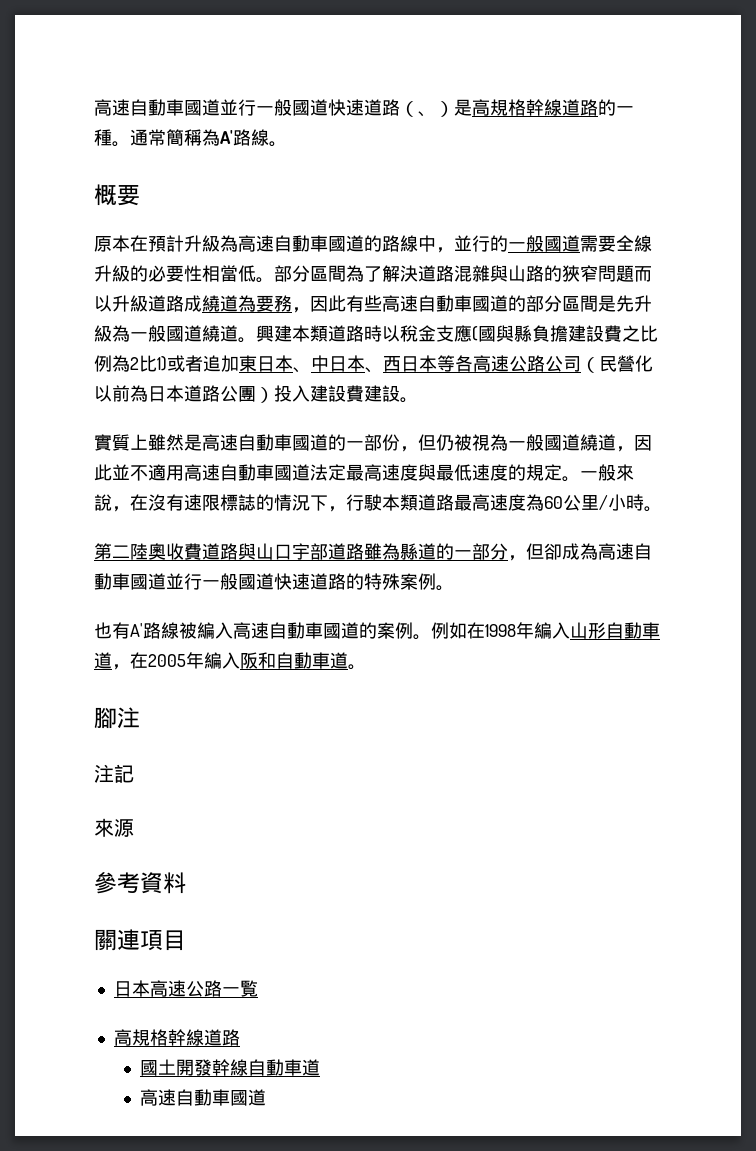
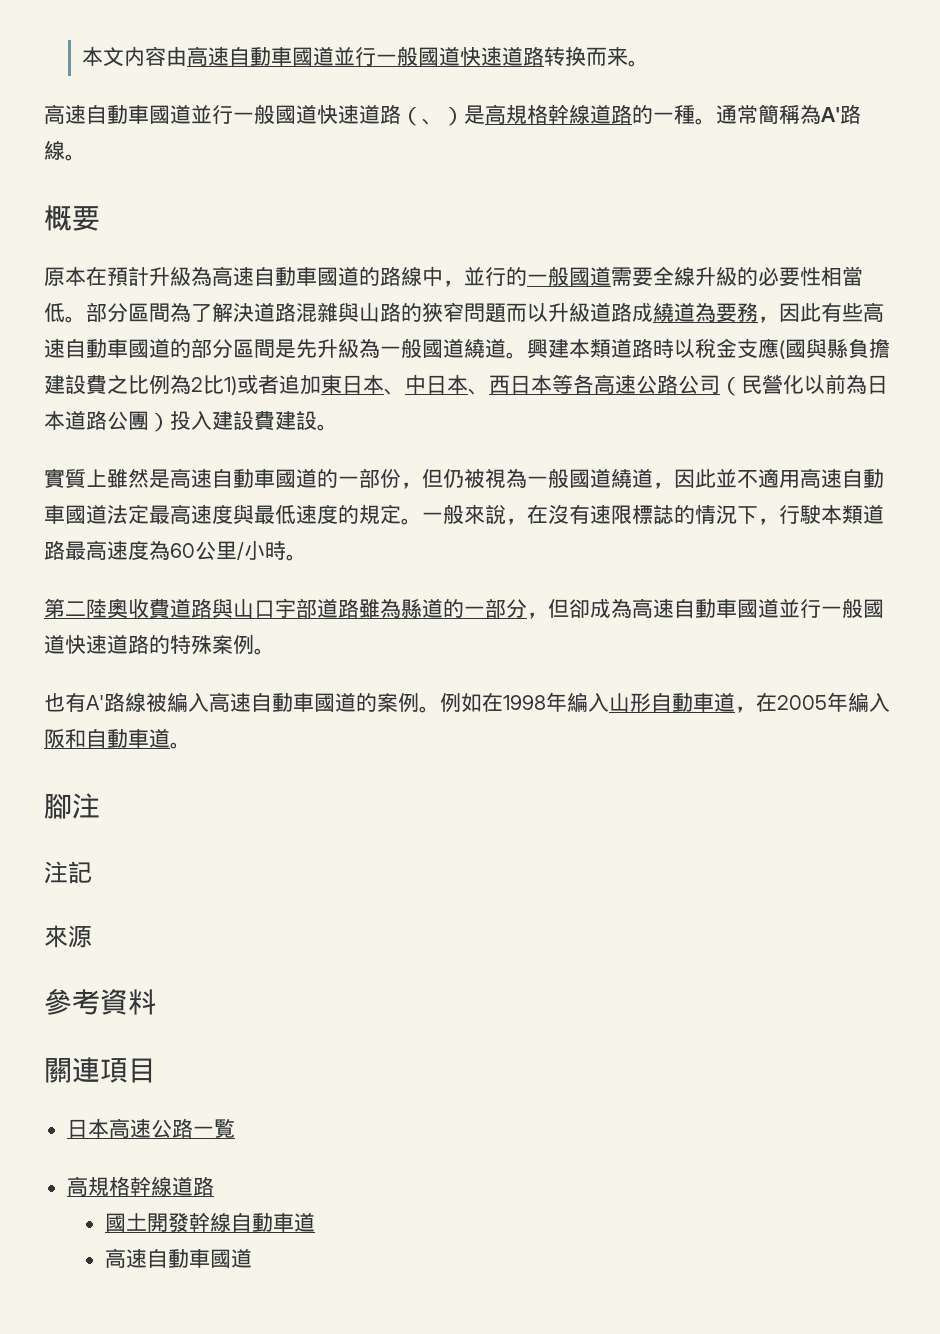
+ 本文内容由高速自動車國道並行一般國道快速道路转换而来。

